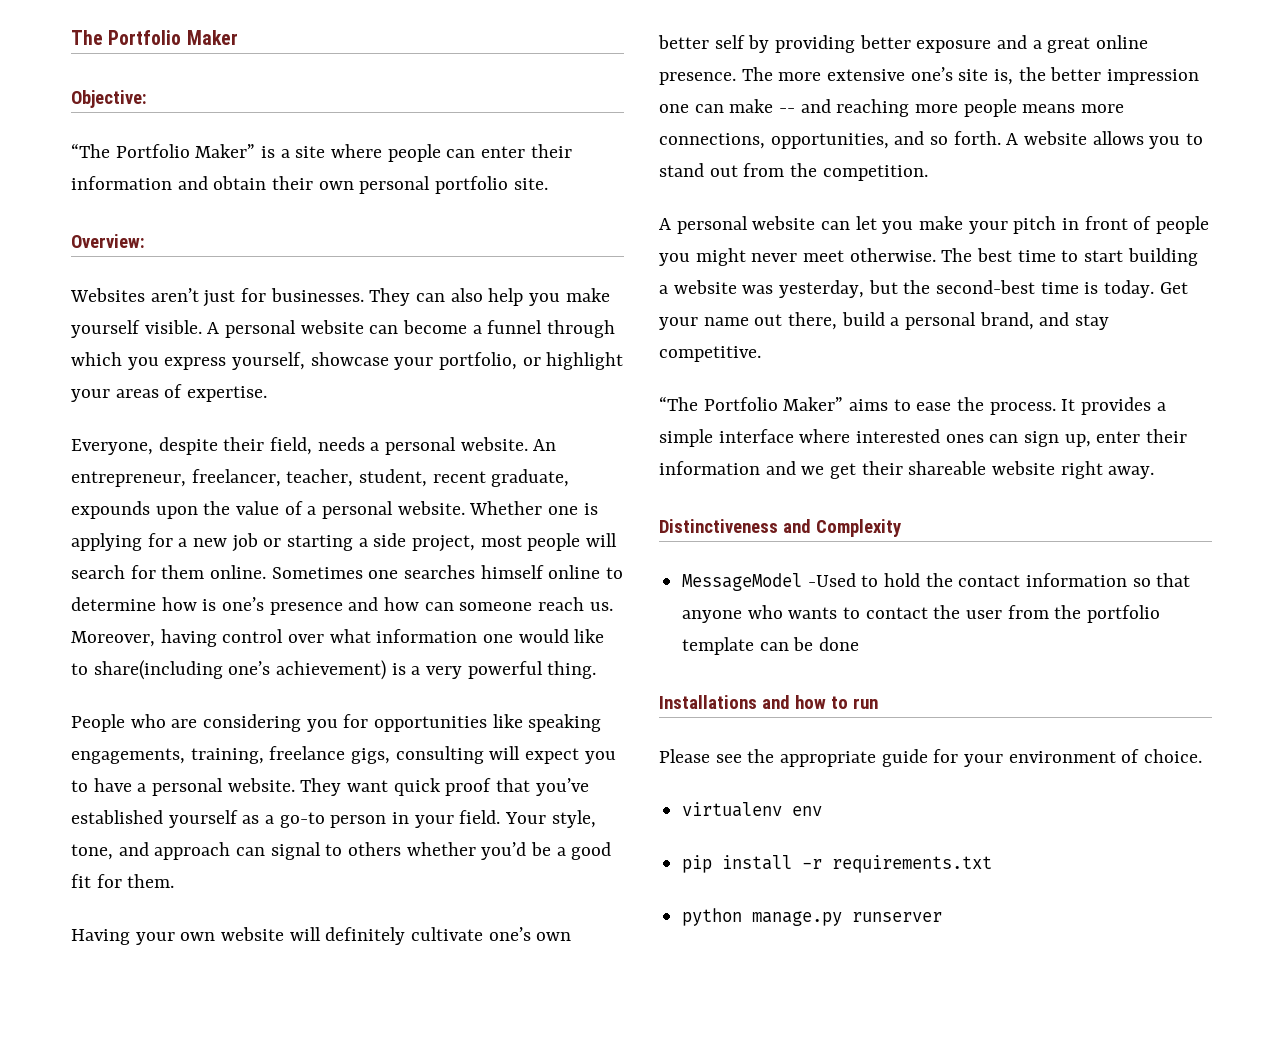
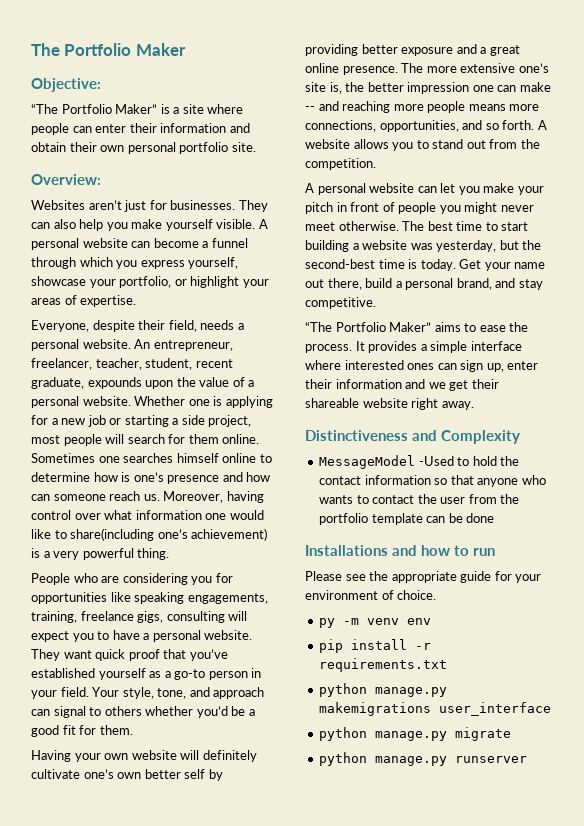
- virtualenv env
+ py -m venv env
+ python manage.py makemigrations user_interface
+ python manage.py migrate

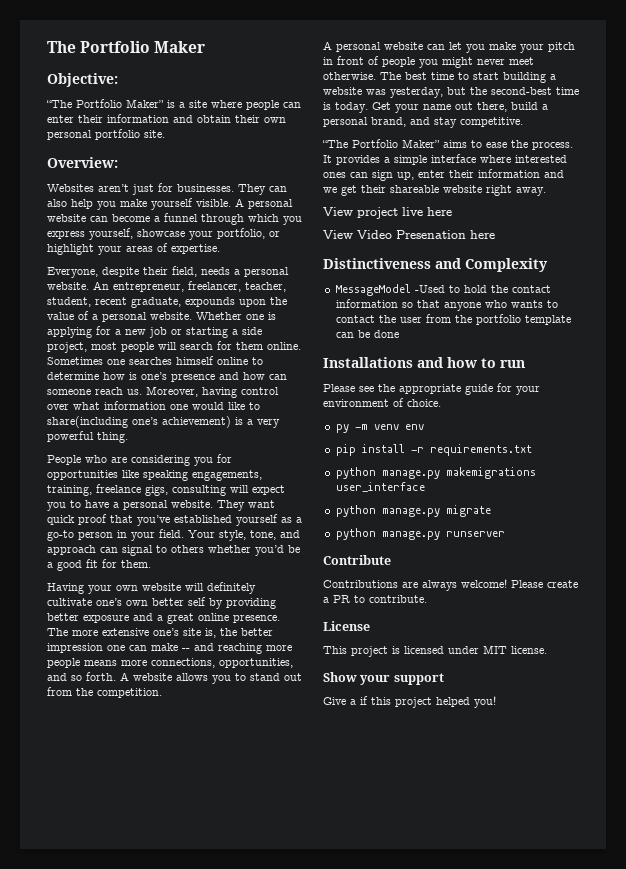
+ View project live here
+ View Video Presenation here
+ Contribute
+ Contributions are always welcome! Please create a PR to contribute.
+ License
+ This project is licensed under MIT license.
+ Show your support
+ Give a if this project helped you!

